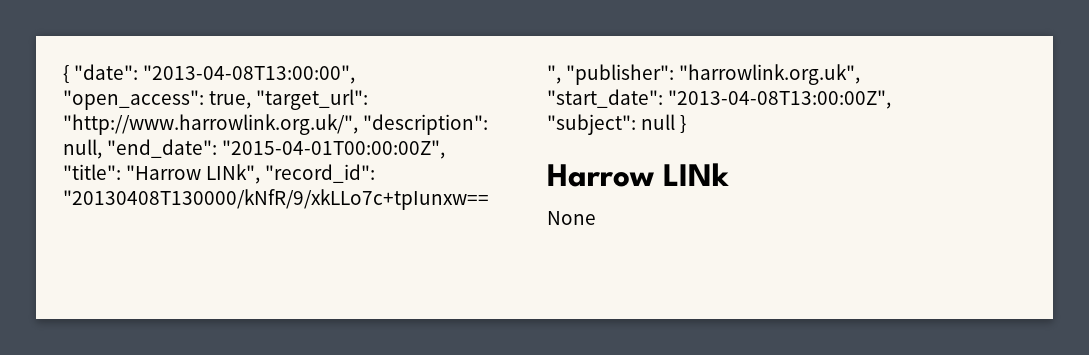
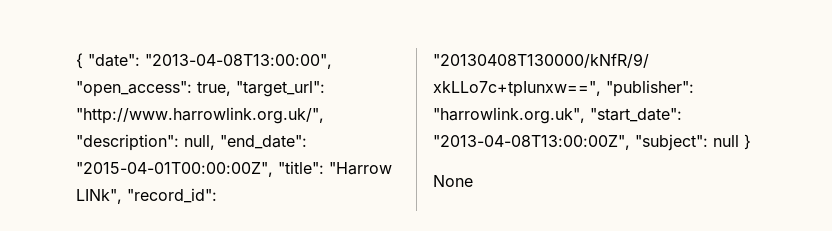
- Harrow LINk

